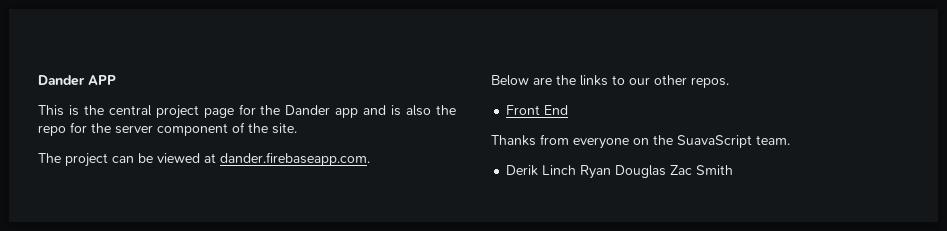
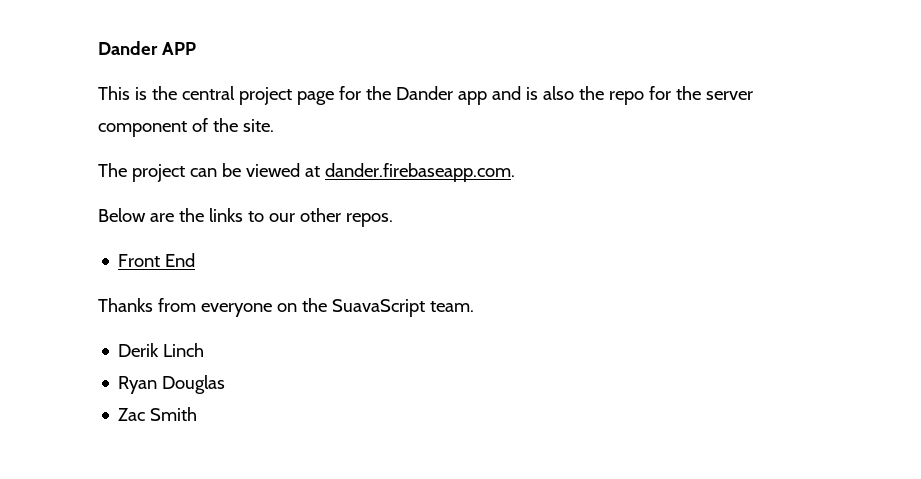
- Derik Linch Ryan Douglas Zac Smith
+ Derik Linch
+ Ryan Douglas
+ Zac Smith

